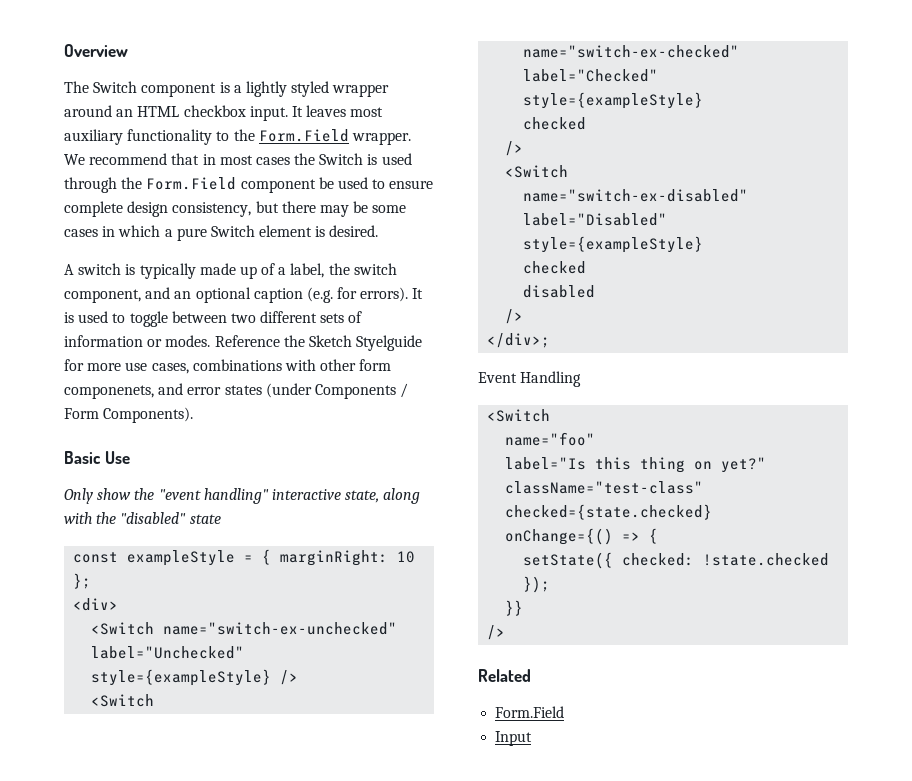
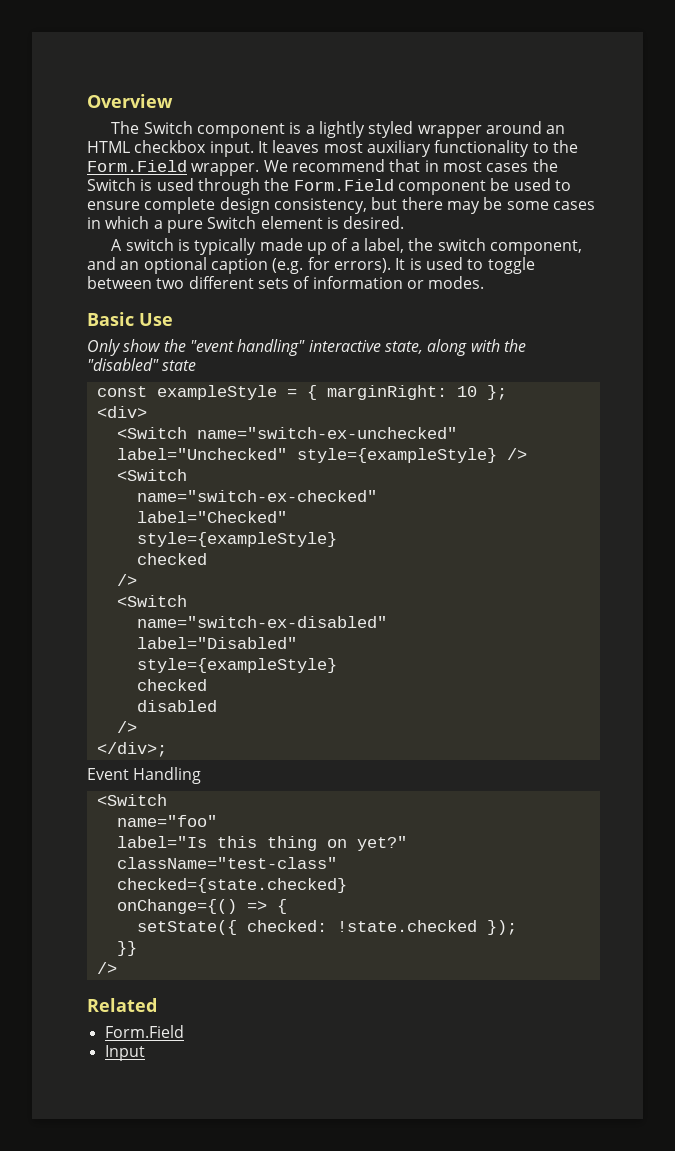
- Reference the Sketch Styelguide for more use cases, combinations with other form componenets, and error states (under Components / Form Components).

